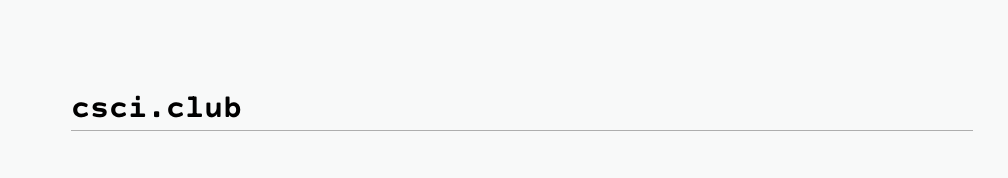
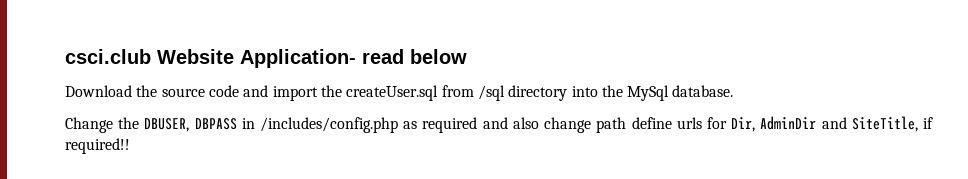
- csci.club
+ csci.club Website Application- read below
+ Download the source code and import the createUser.sql from /sql directory into the MySql database.
+ Change the DBUSER, DBPASS in /includes/config.php as required and also change path define urls for Dir, AdminDir and SiteTitle, if required!!

